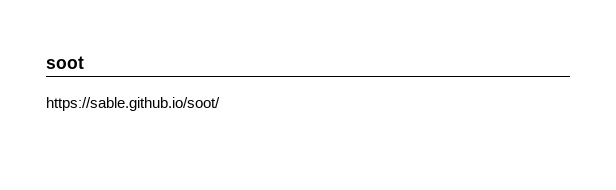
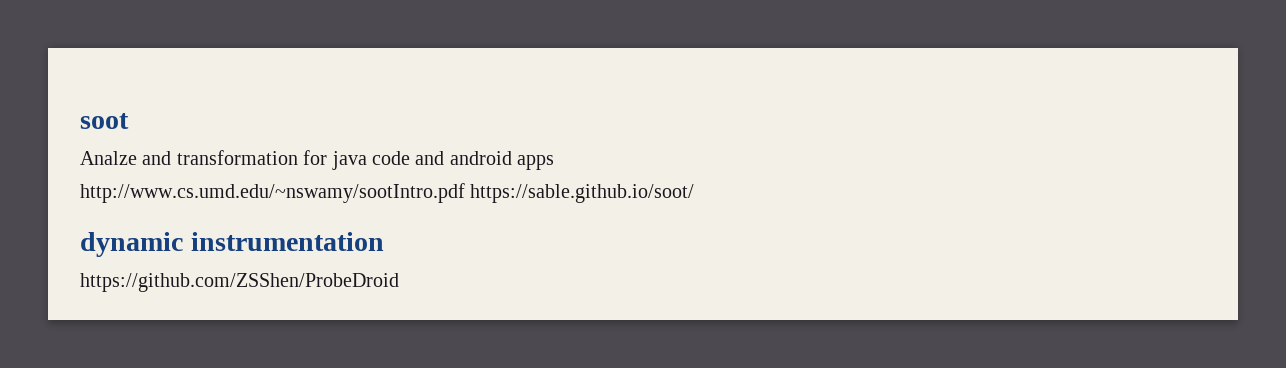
- https://sable.github.io/soot/
+ Analze and transformation for java code and android apps
+ http://www.cs.umd.edu/~nswamy/sootIntro.pdf https://sable.github.io/soot/
+ dynamic instrumentation
+ https://github.com/ZSShen/ProbeDroid

